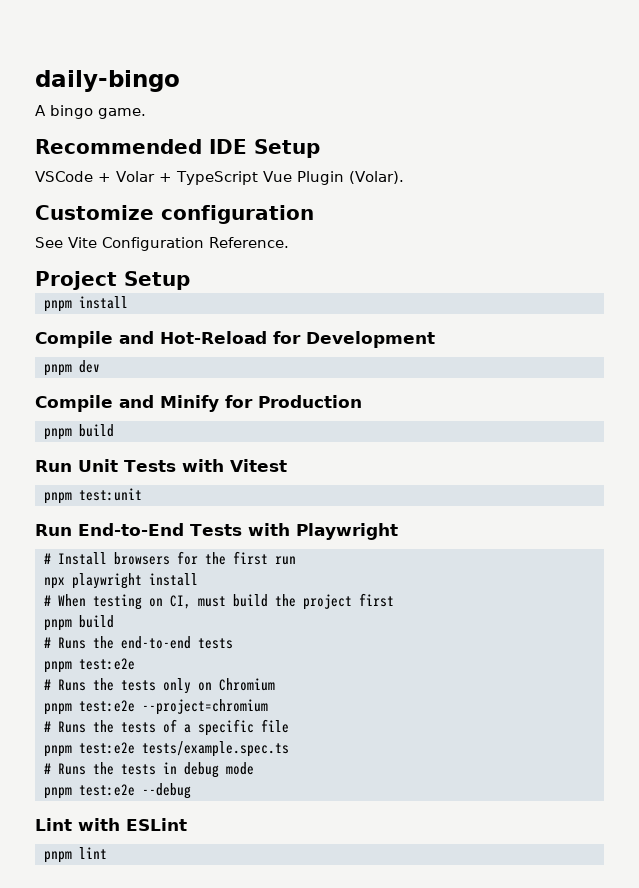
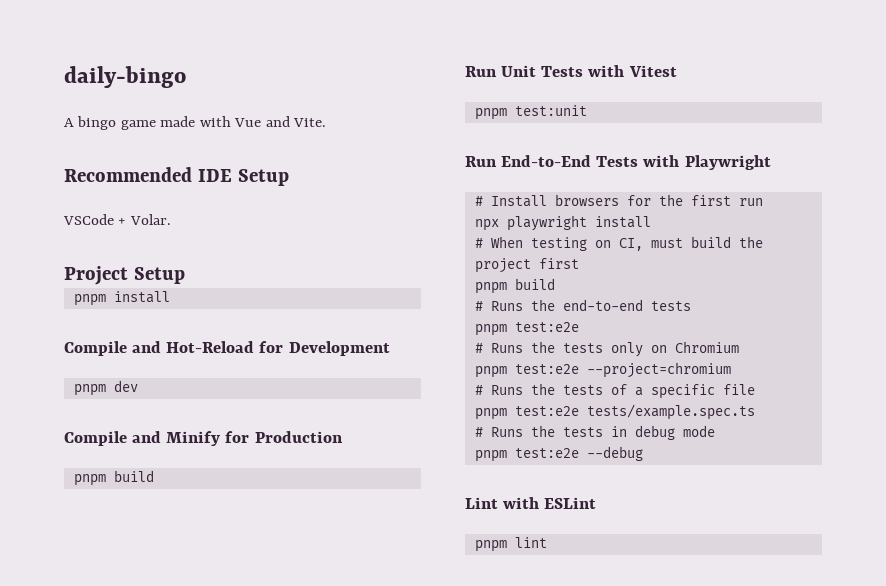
- A bingo game.
+ A bingo game made with Vue and Vite.
- VSCode + Volar + TypeScript Vue Plugin (Volar).
- Customize configuration
- See Vite Configuration Reference.
+ VSCode + Volar.

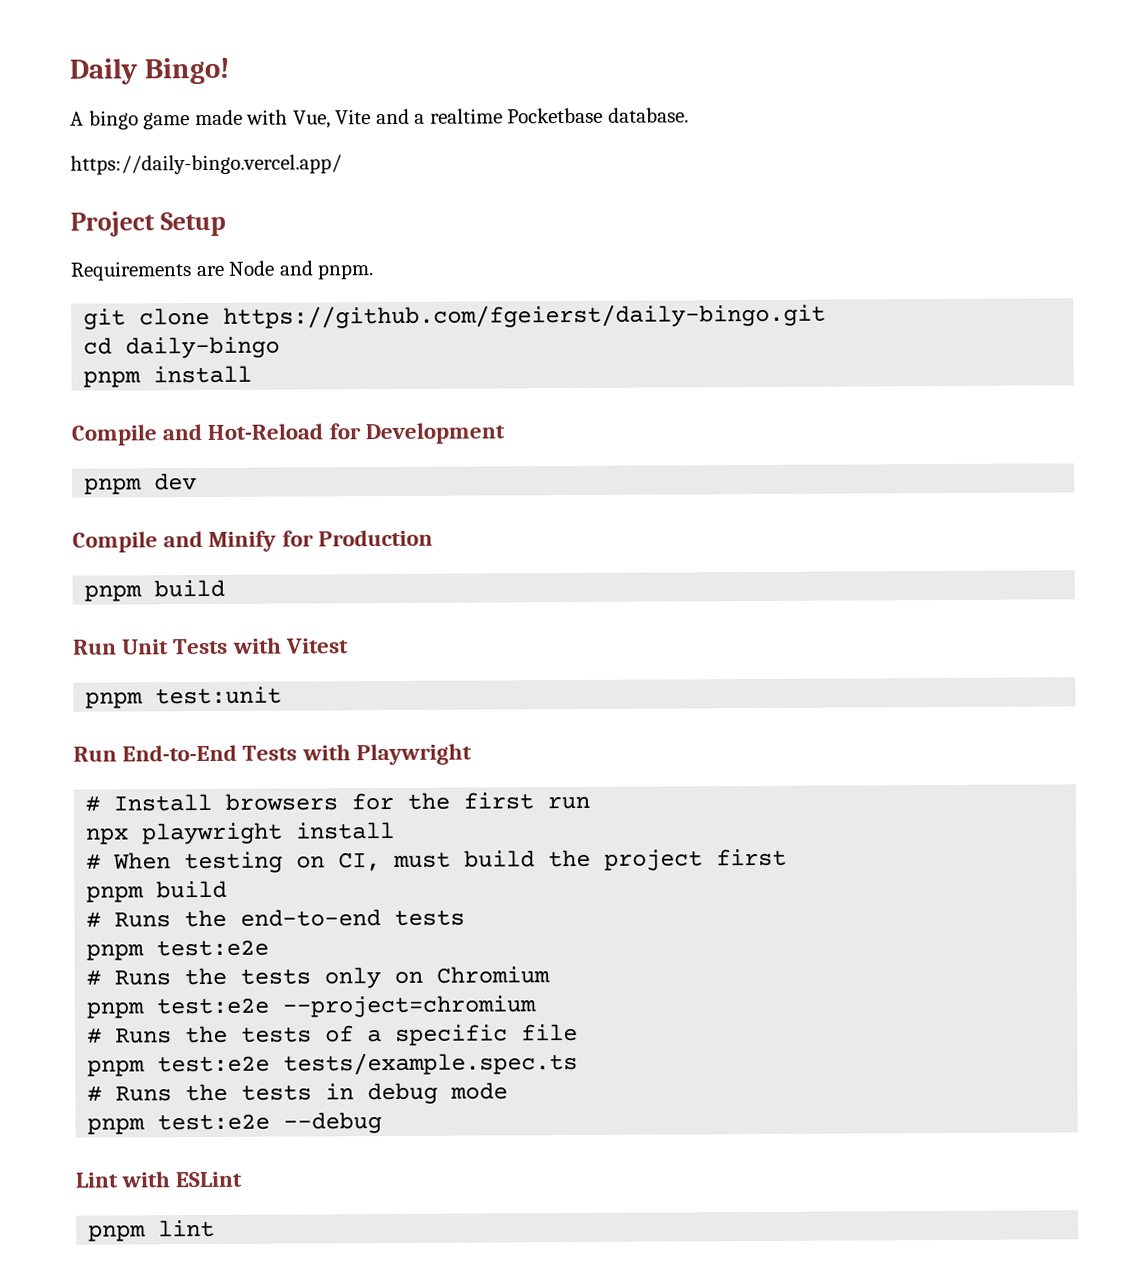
- daily-bingo
+ Daily Bingo!
- A bingo game made with Vue and Vite.
- Recommended IDE Setup
- VSCode + Volar.
+ A bingo game made with Vue, Vite and a realtime Pocketbase database.
+ https://daily-bingo.vercel.app/
  Project Setup
+ Requirements are Node and pnpm.
+ git clone https://github.com/fgeierst/daily-bingo.git
+ cd daily-bingo

